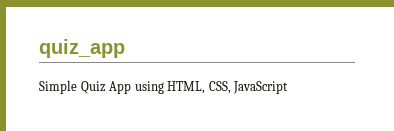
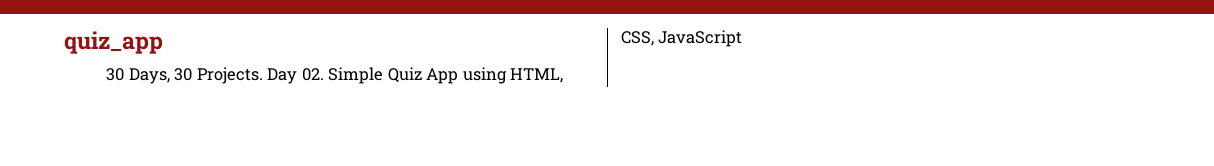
- Simple Quiz App using HTML, CSS, JavaScript
+ 30 Days, 30 Projects. Day 02. Simple Quiz App using HTML, CSS, JavaScript

